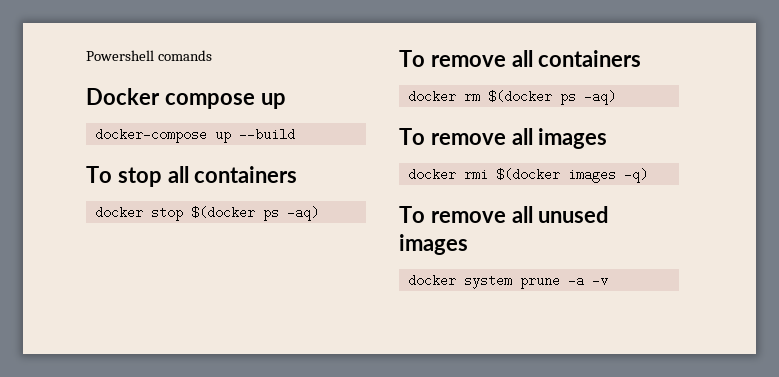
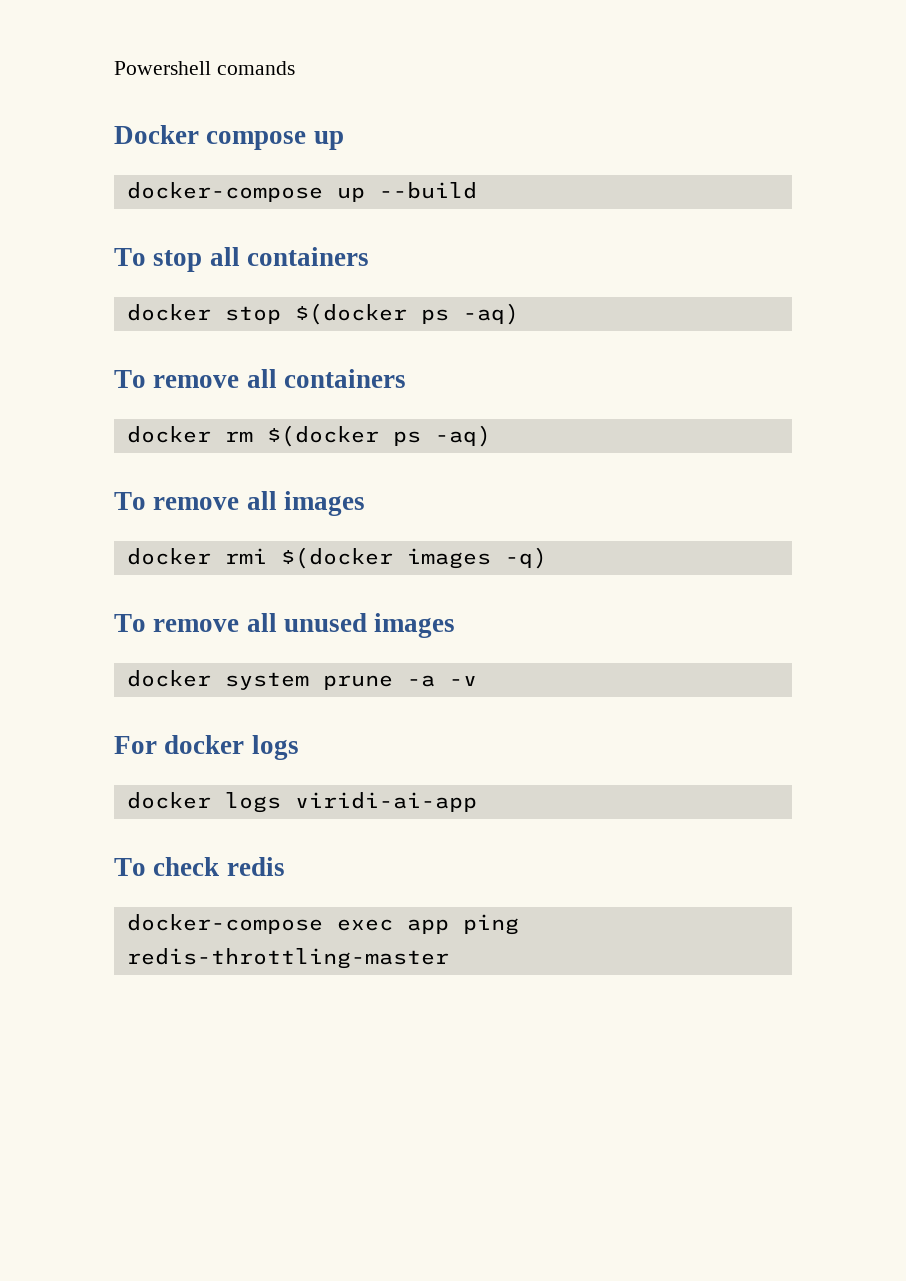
+ For docker logs
+ docker logs viridi-ai-app
+ To check redis
+ docker-compose exec app ping redis-throttling-master

